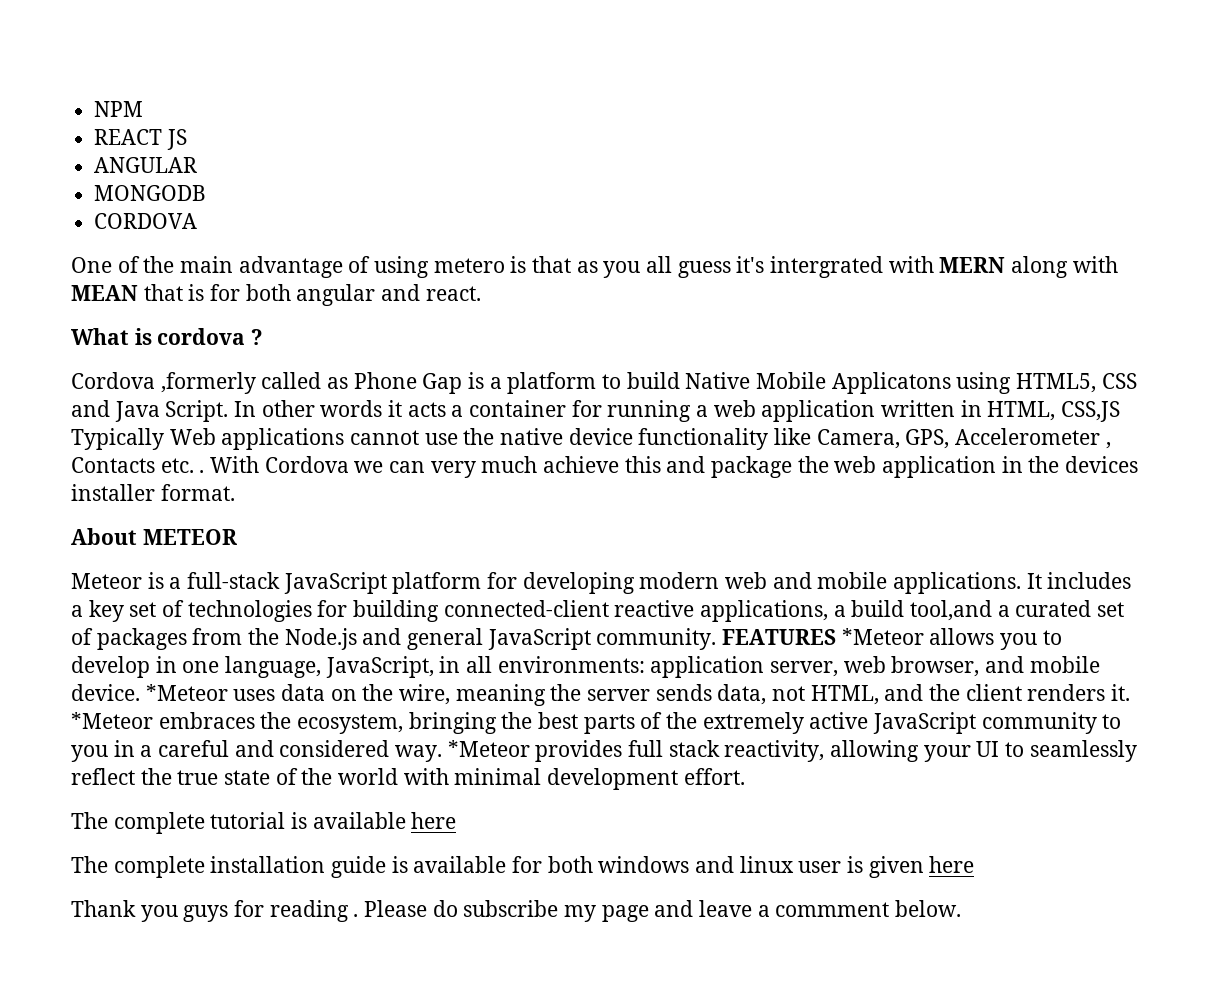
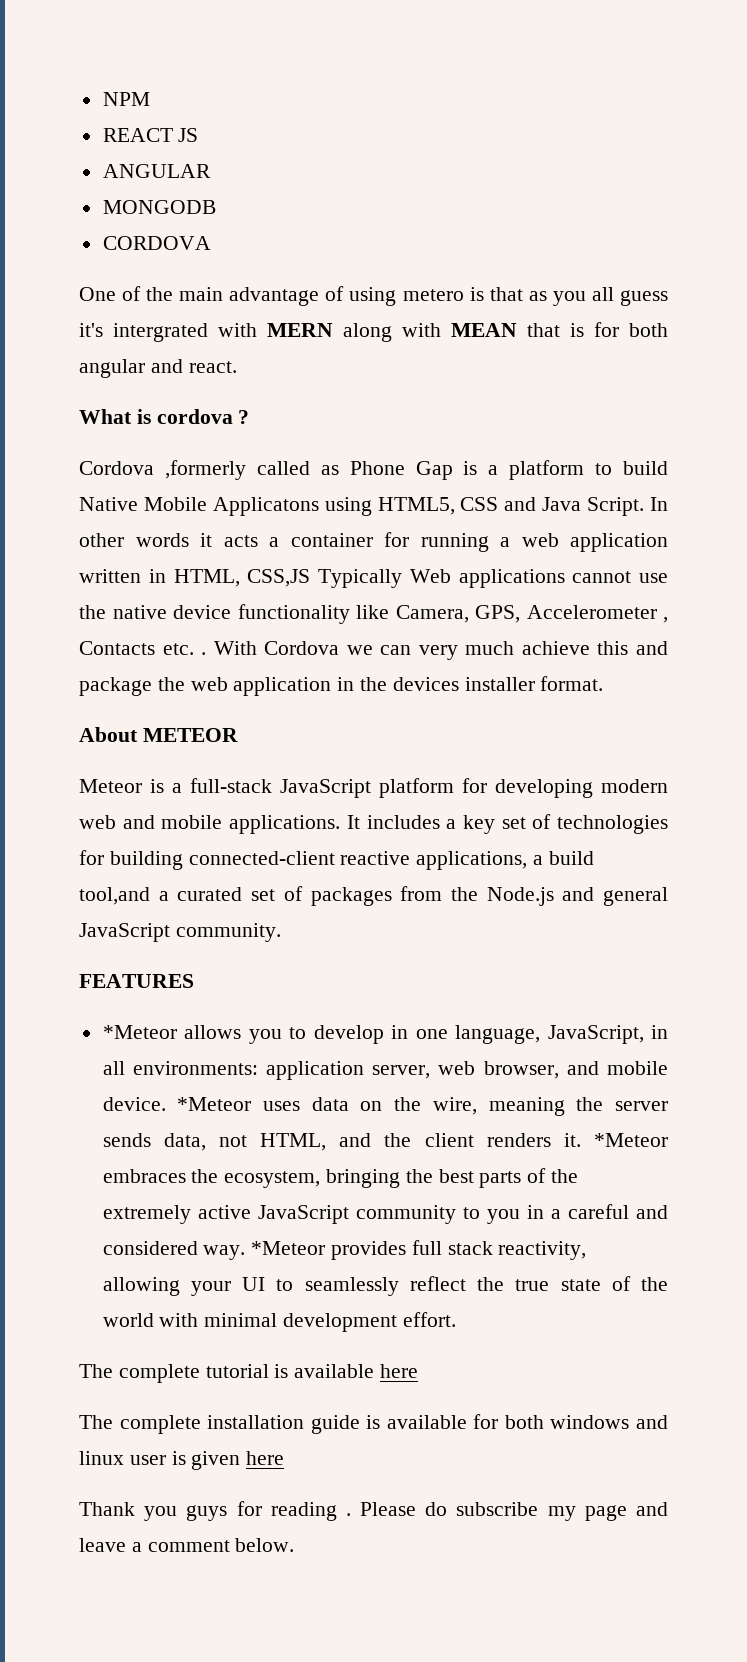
- It includes a key set of technologies for building connected-client reactive applications, a build tool,and a curated set of packages from the Node.js and general JavaScript community. FEATURES *Meteor allows you to develop in one language, JavaScript, in all environments: application server, web browser, and mobile device.
+ It includes a key set of technologies for building connected-client reactive applications, a build tool,and a curated set of packages from the Node.js and general JavaScript community.
+ FEATURES
+ *Meteor allows you to develop in one language, JavaScript, in all environments: application server, web browser, and mobile device.
- Please do subscribe my page and leave a commment below.
+ Please do subscribe my page and leave a comment below.

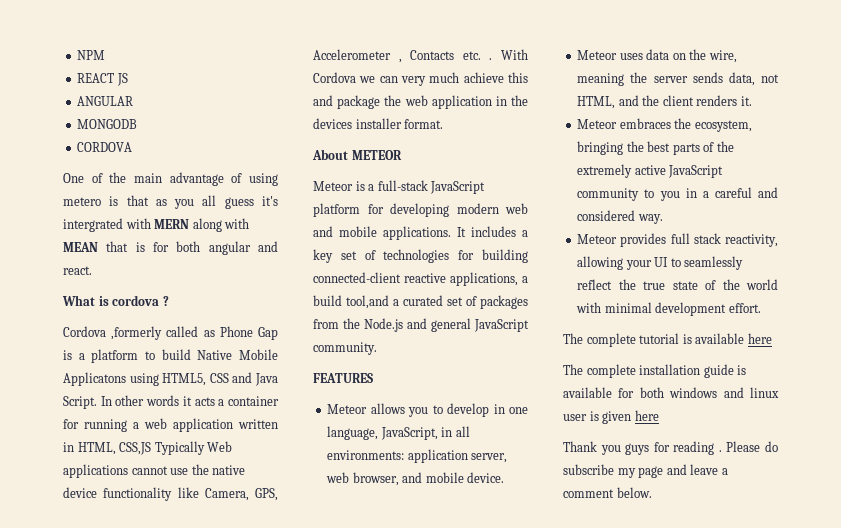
- *Meteor allows you to develop in one language, JavaScript, in all environments:
+ Meteor allows you to develop in one language, JavaScript, in all environments:
- application server, web browser, and mobile device. *Meteor uses data on the wire, meaning the server sends data, not HTML, and the client renders it. *Meteor embraces the ecosystem, bringing the best parts of the extremely active JavaScript community to you in a careful and considered way. *Meteor provides full stack reactivity, allowing your UI to seamlessly reflect the true state of the world with minimal development effort.
+ application server, web browser, and mobile device.
+ Meteor uses data on the wire, meaning the server sends data, not HTML, and the client renders it.
+ Meteor embraces the ecosystem, bringing the best parts of the extremely active JavaScript community to you in a careful and considered way.
+ Meteor provides full stack reactivity, allowing your UI to seamlessly reflect the true state of the world with minimal development effort.

